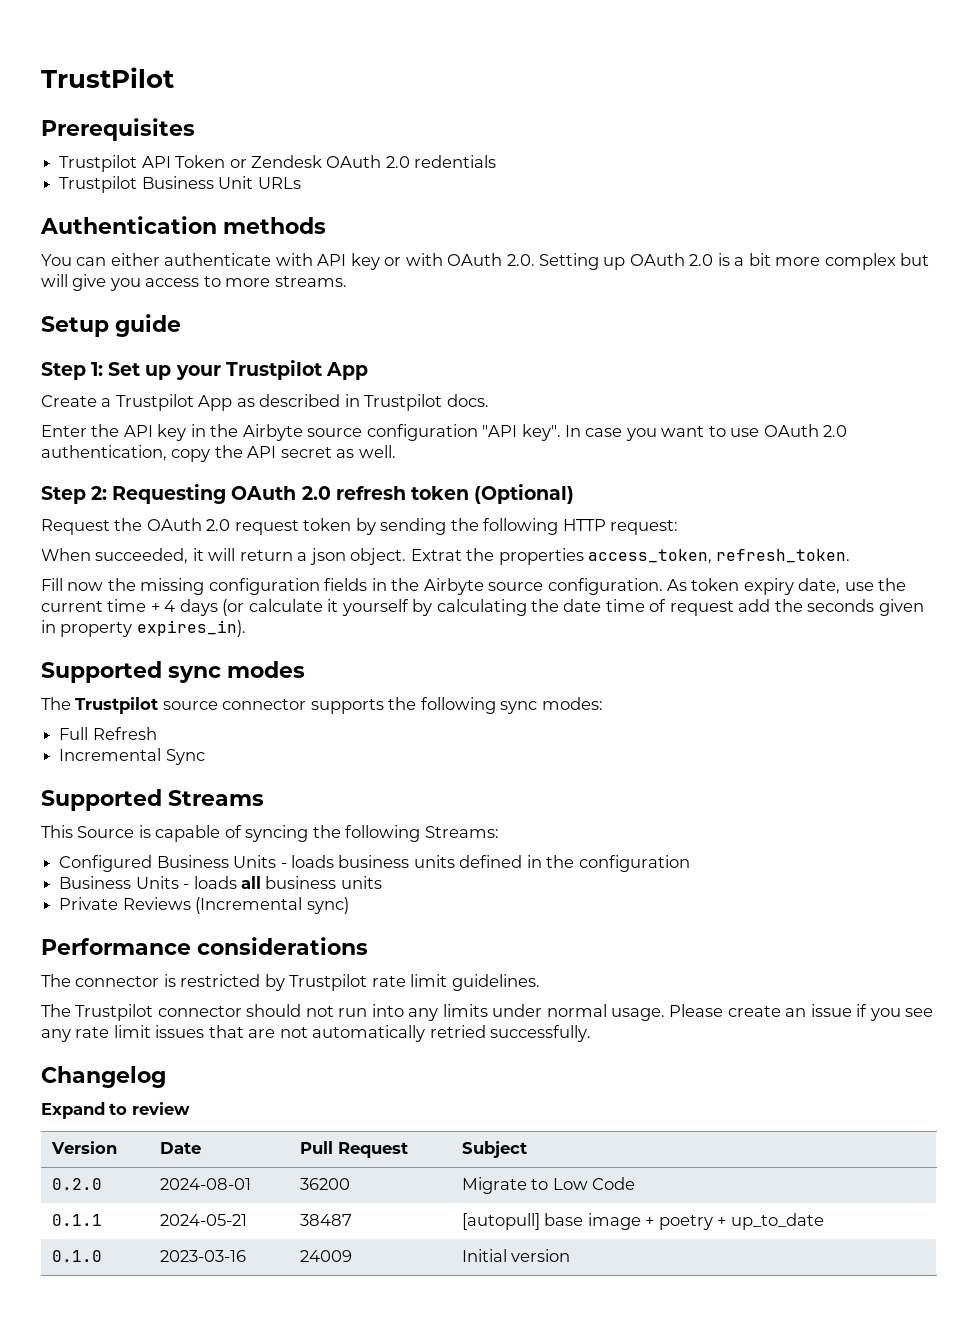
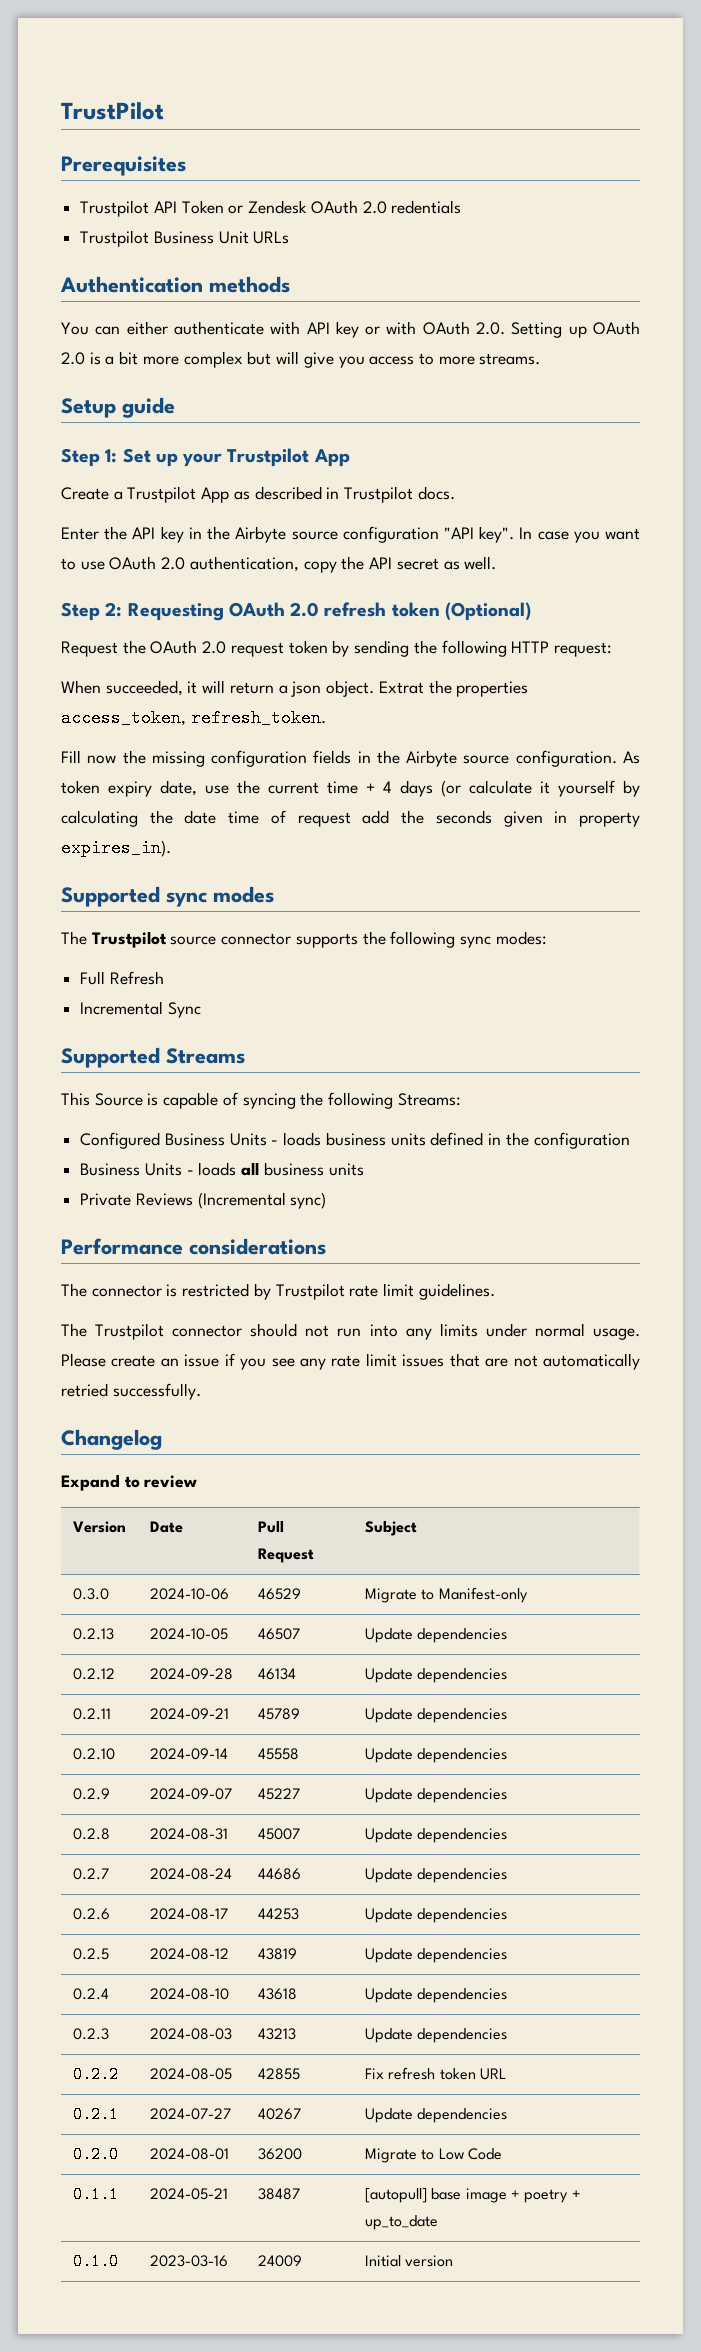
+ 0.3.0 | 2024-10-06 | 46529 | Migrate to Manifest-only
+ 0.2.13 | 2024-10-05 | 46507 | Update dependencies
+ 0.2.12 | 2024-09-28 | 46134 | Update dependencies
+ 0.2.11 | 2024-09-21 | 45789 | Update dependencies
+ 0.2.10 | 2024-09-14 | 45558 | Update dependencies
+ 0.2.9 | 2024-09-07 | 45227 | Update dependencies
+ 0.2.8 | 2024-08-31 | 45007 | Update dependencies
+ 0.2.7 | 2024-08-24 | 44686 | Update dependencies
+ 0.2.6 | 2024-08-17 | 44253 | Update dependencies
+ 0.2.5 | 2024-08-12 | 43819 | Update dependencies
+ 0.2.4 | 2024-08-10 | 43618 | Update dependencies
+ 0.2.3 | 2024-08-03 | 43213 | Update dependencies
+ 0.2.2 | 2024-08-05 | 42855 | Fix refresh token URL
+ 0.2.1 | 2024-07-27 | 40267 | Update dependencies

